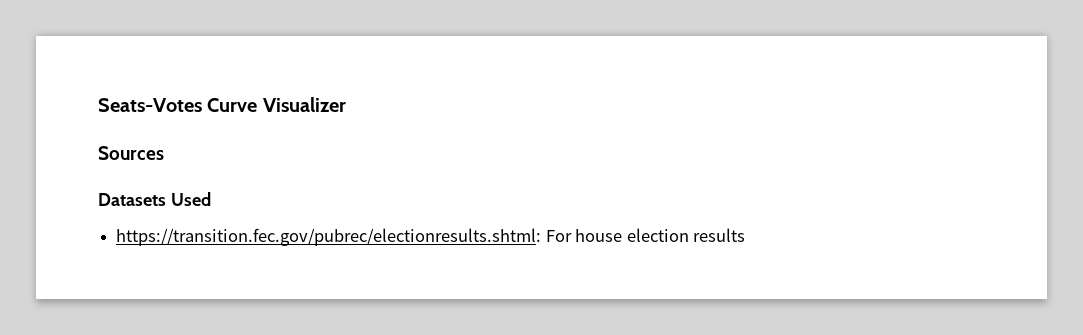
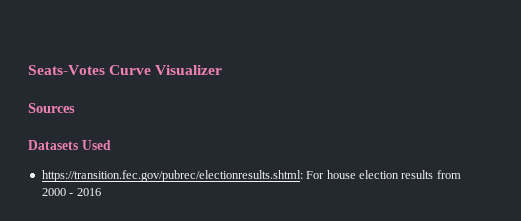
- https://transition.fec.gov/pubrec/electionresults.shtml: For house election results
+ https://transition.fec.gov/pubrec/electionresults.shtml: For house election results from 2000 - 2016

